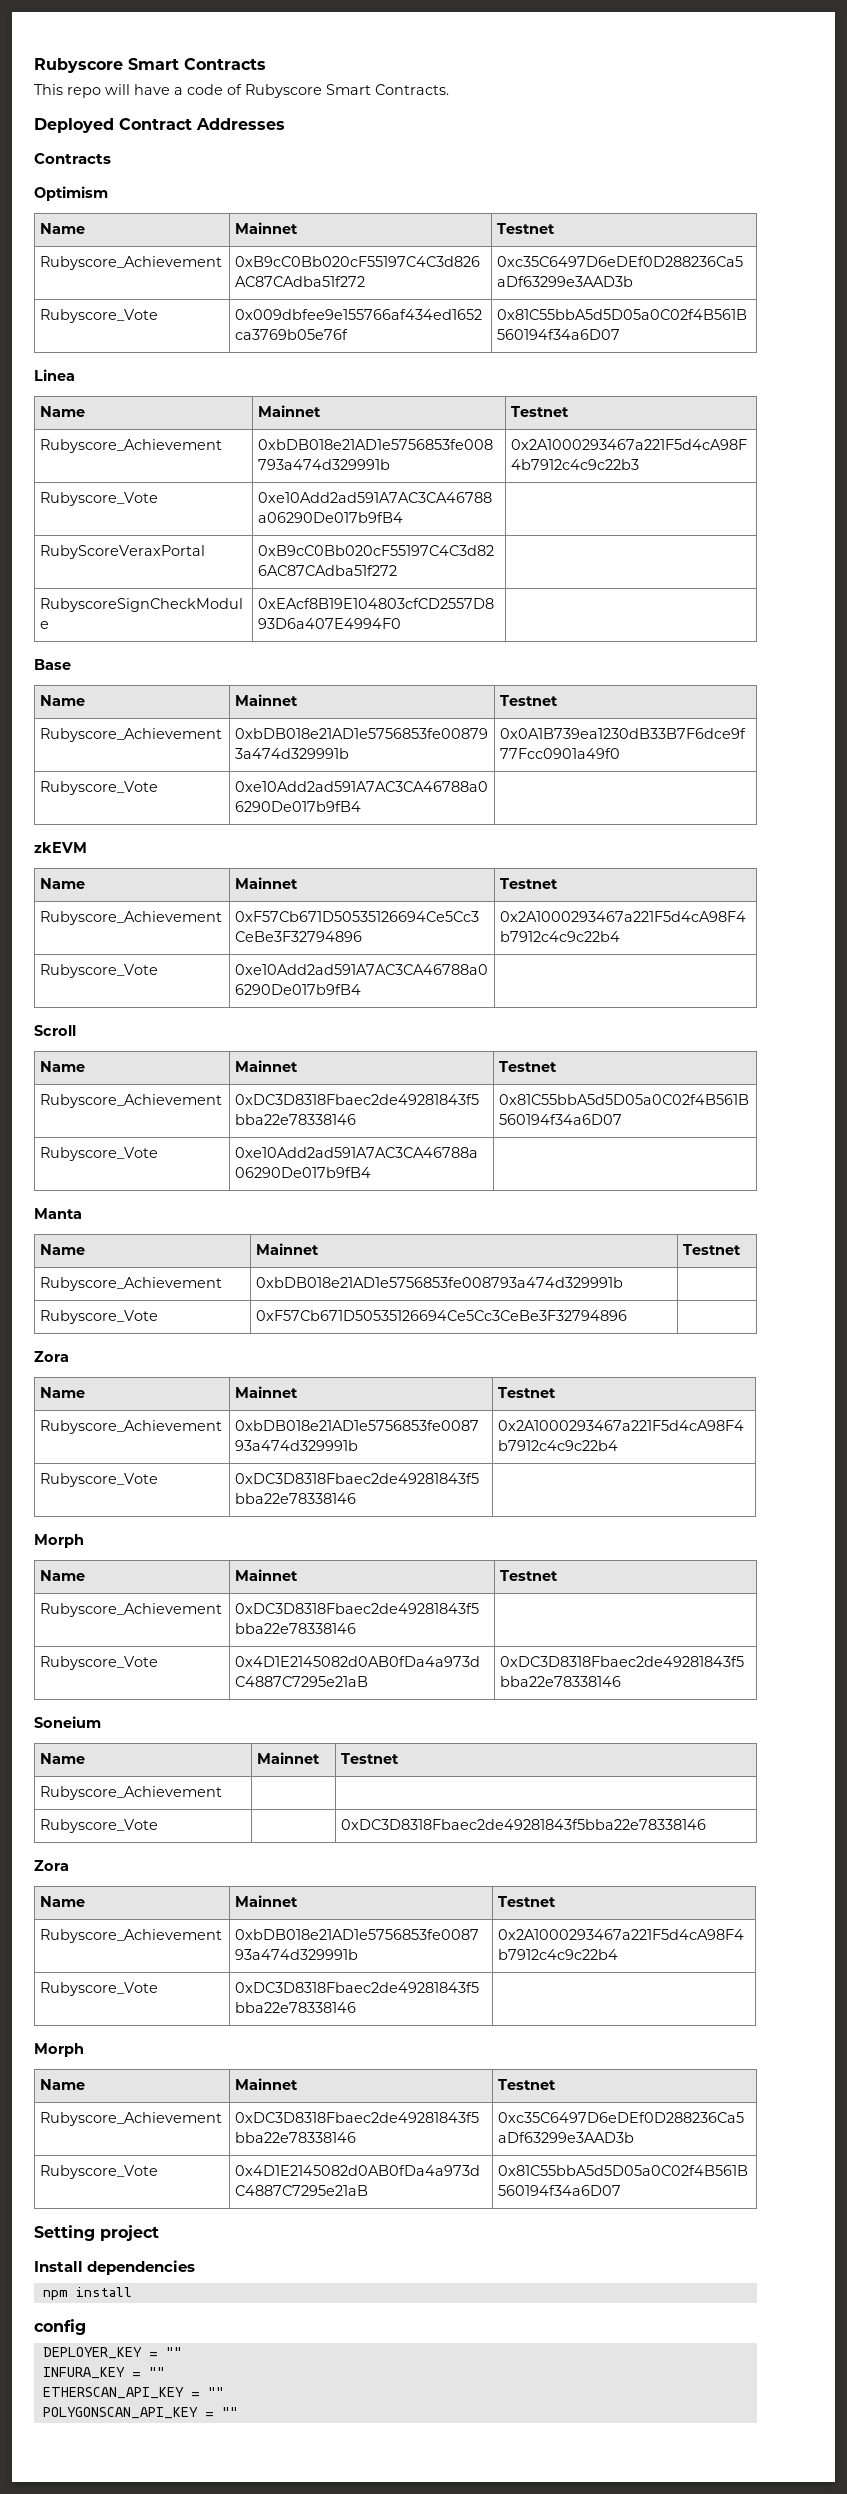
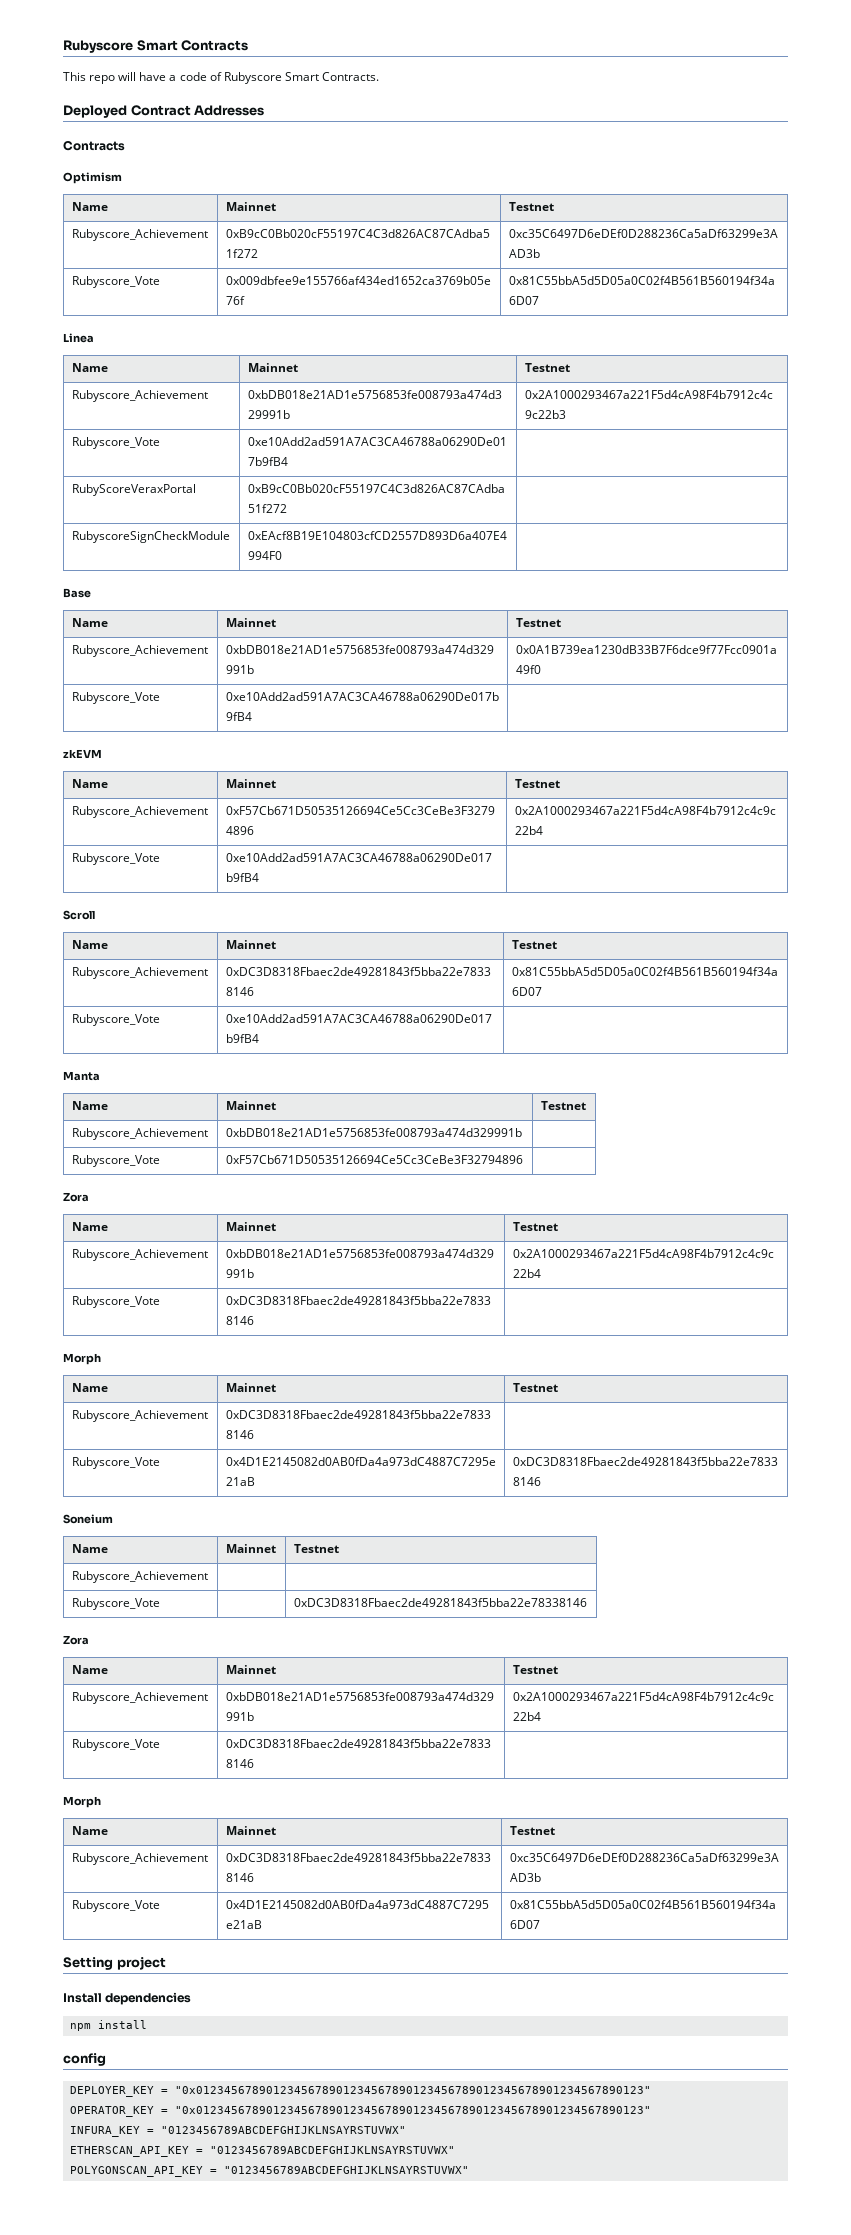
- DEPLOYER_KEY = ""
+ DEPLOYER_KEY = "0x0123456789012345678901234567890123456789012345678901234567890123"
+ OPERATOR_KEY = "0x0123456789012345678901234567890123456789012345678901234567890123"
- INFURA_KEY = ""
+ INFURA_KEY = "0123456789ABCDEFGHIJKLNSAYRSTUVWX"
- ETHERSCAN_API_KEY = ""
+ ETHERSCAN_API_KEY = "0123456789ABCDEFGHIJKLNSAYRSTUVWX"
- POLYGONSCAN_API_KEY = ""
+ POLYGONSCAN_API_KEY = "0123456789ABCDEFGHIJKLNSAYRSTUVWX"

